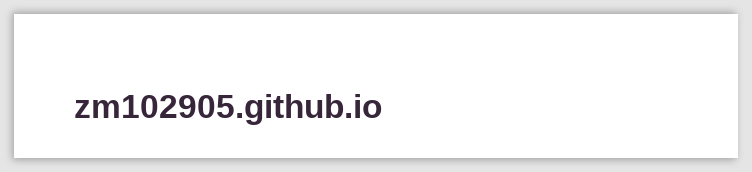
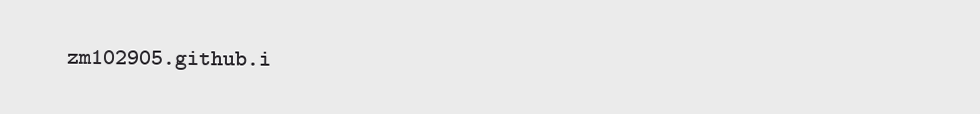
- zm102905.github.io
+ zm102905.github.i

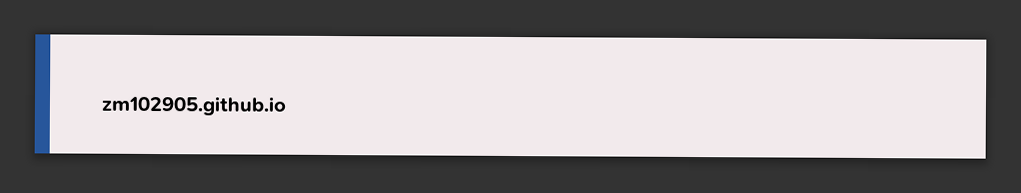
- zm102905.github.i
+ zm102905.github.io

